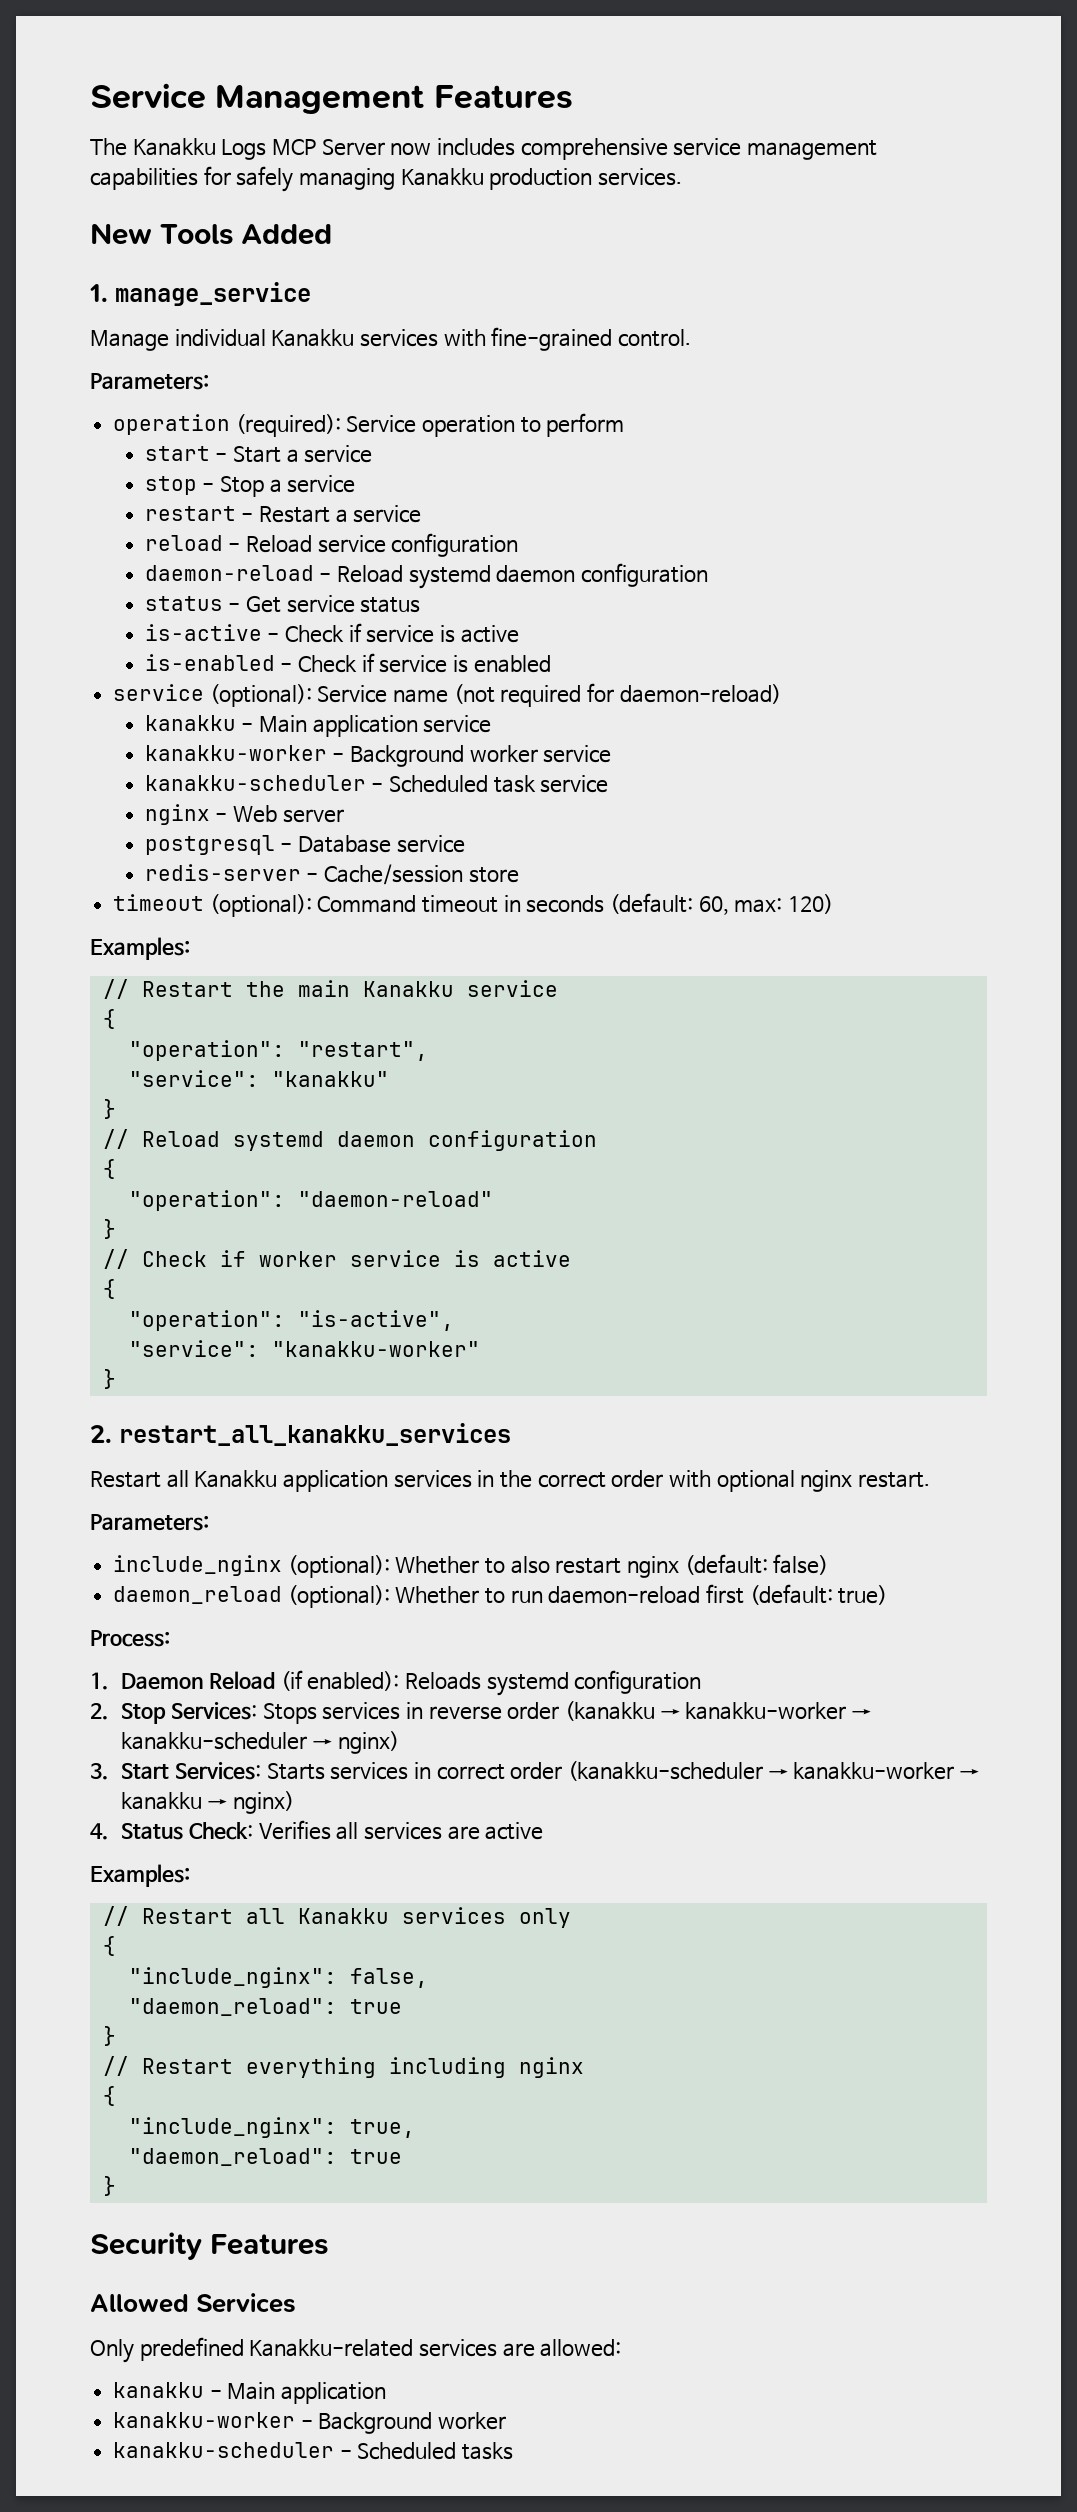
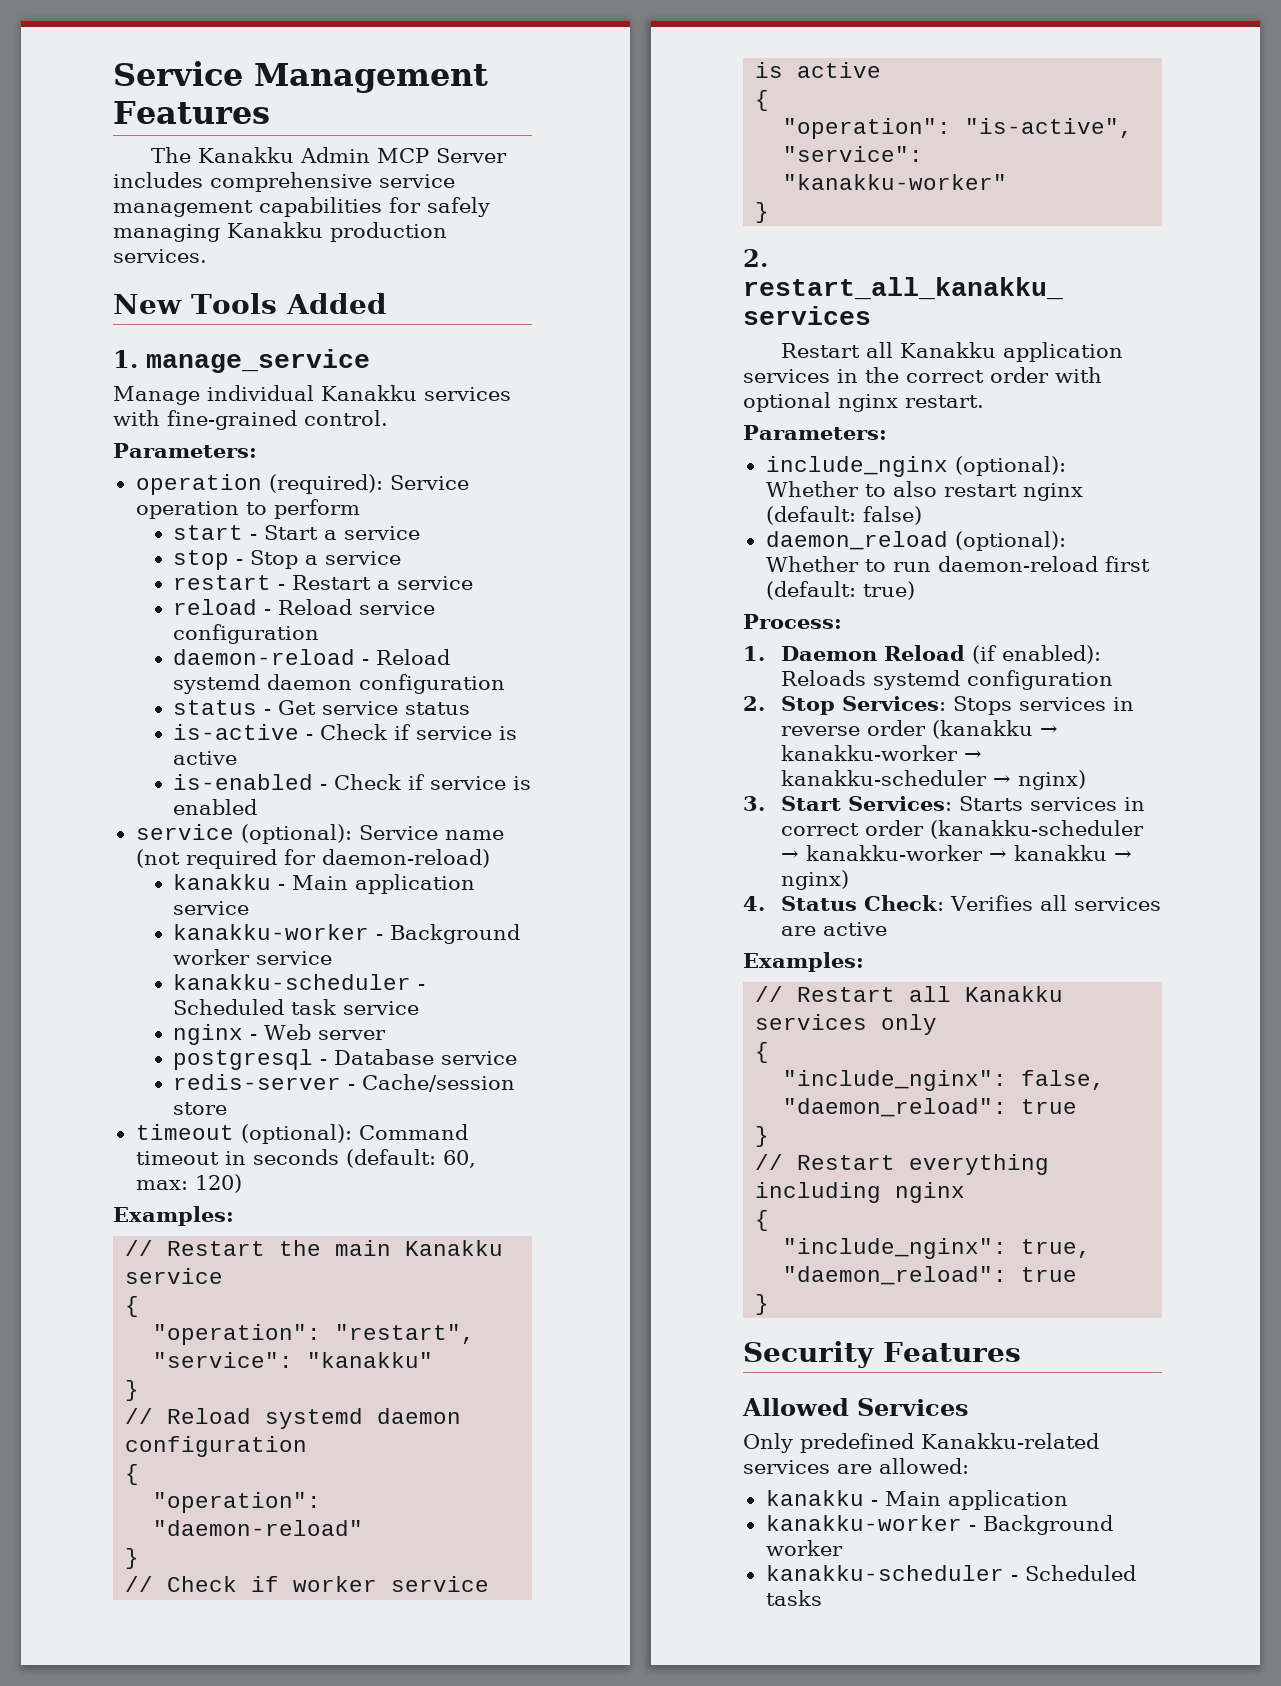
- The Kanakku Logs MCP Server now includes comprehensive service management capabilities for safely managing Kanakku production services.
+ The Kanakku Admin MCP Server includes comprehensive service management capabilities for safely managing Kanakku production services.

